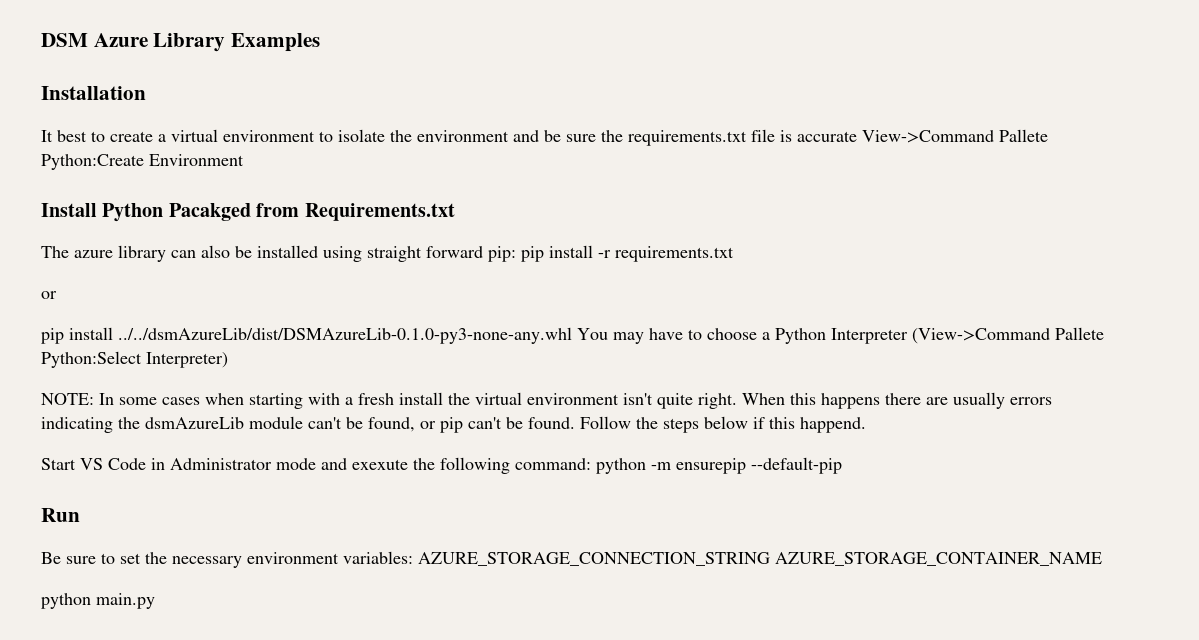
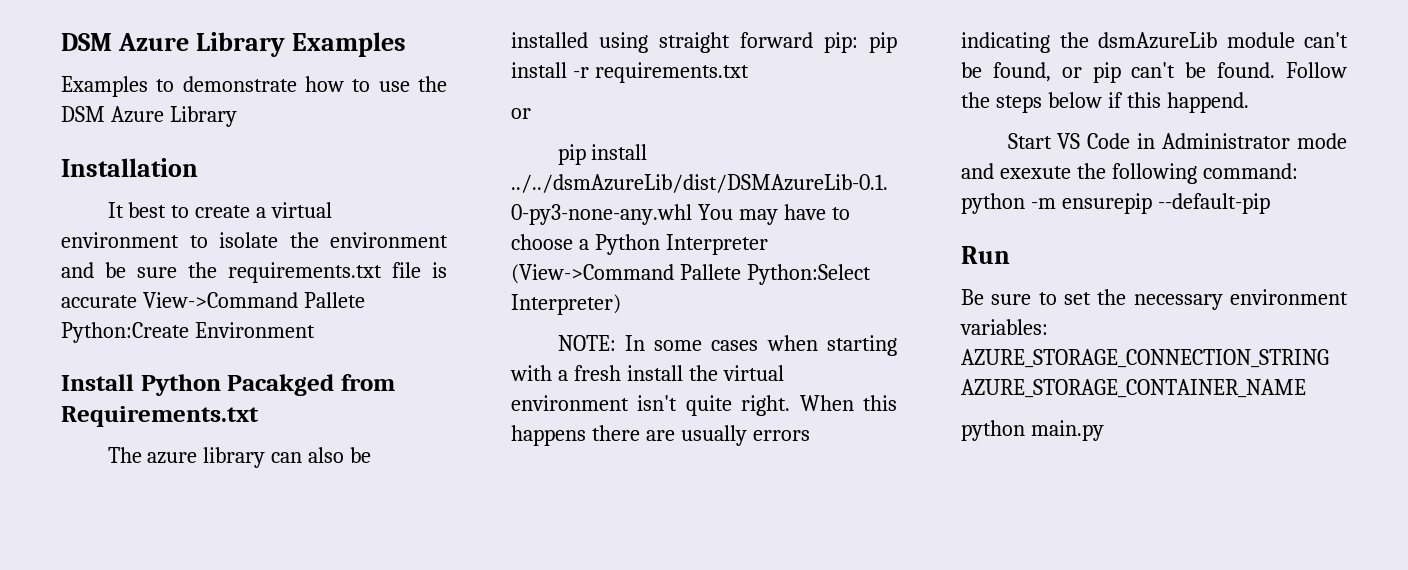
+ Examples to demonstrate how to use the DSM Azure Library

